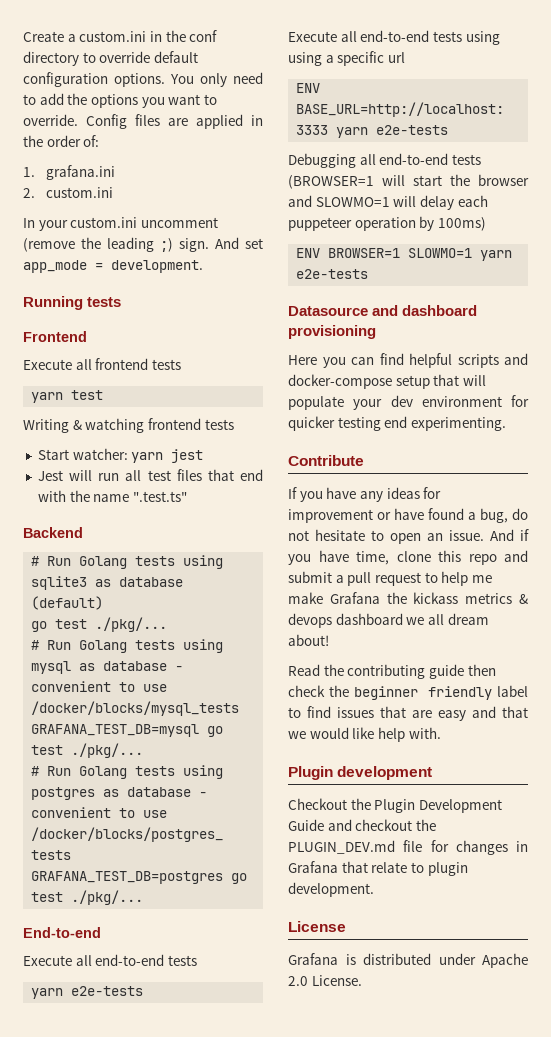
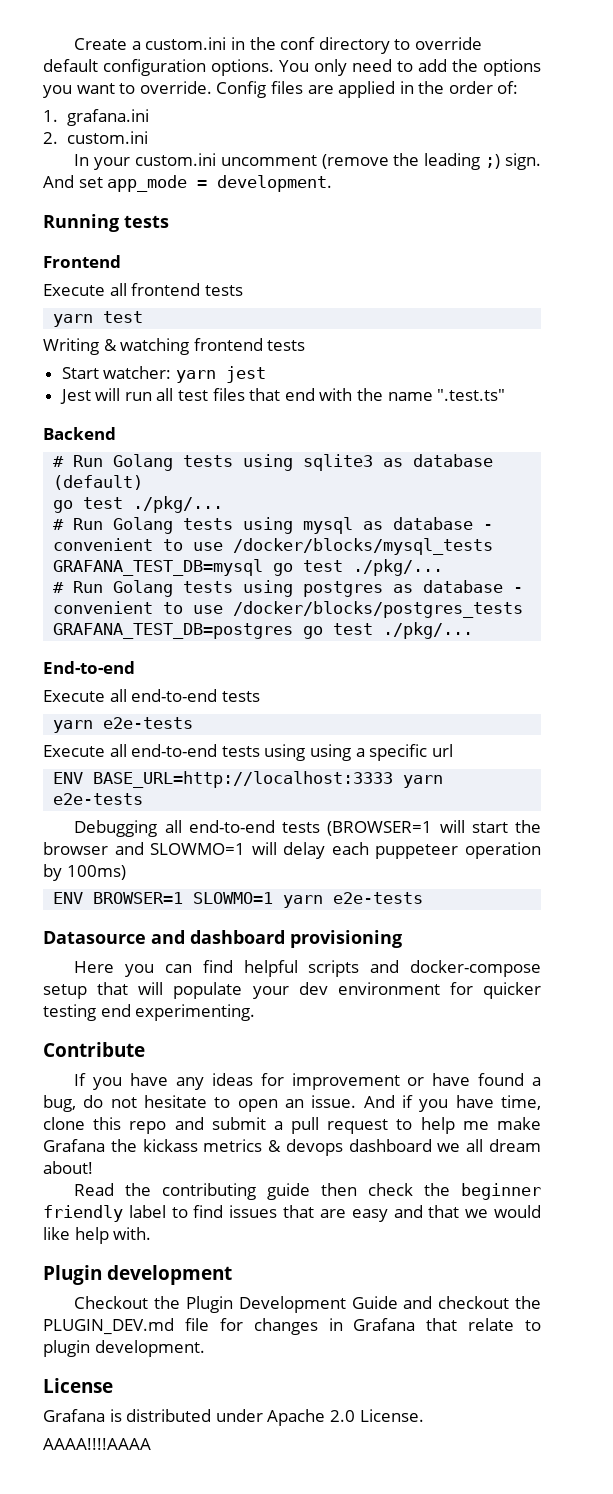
+ AAAA!!!!AAAA

